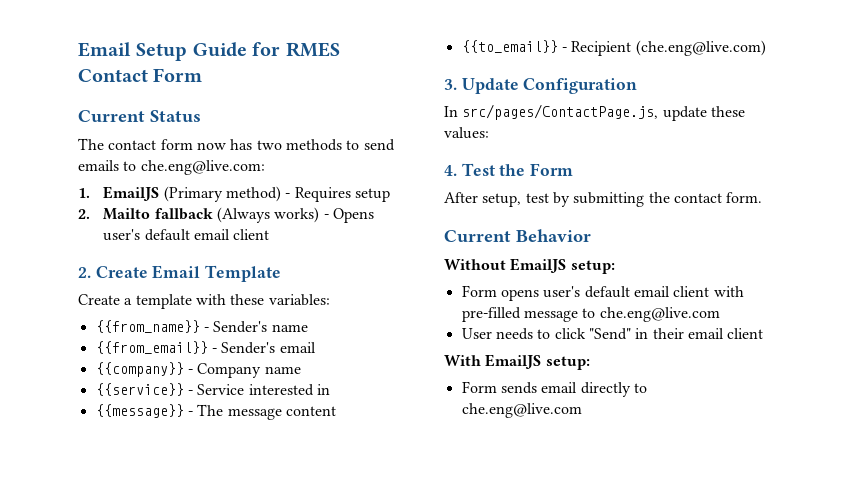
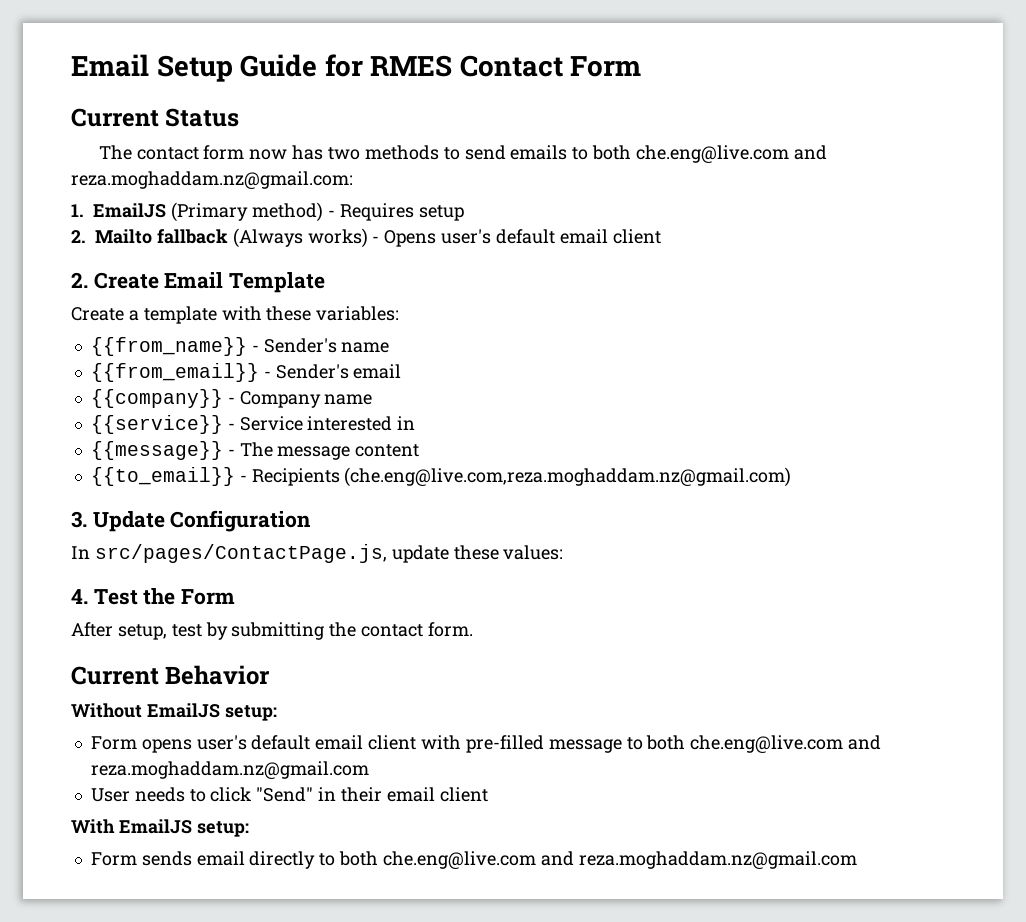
- The contact form now has two methods to send emails to che.eng@live.com:
+ The contact form now has two methods to send emails to both che.eng@live.com and reza.moghaddam.nz@gmail.com:
- {{to_email}} - Recipient (che.eng@live.com)
+ {{to_email}} - Recipients (che.eng@live.com,reza.moghaddam.nz@gmail.com)
- Form opens user's default email client with pre-filled message to che.eng@live.com
+ Form opens user's default email client with pre-filled message to both che.eng@live.com and reza.moghaddam.nz@gmail.com
- Form sends email directly to che.eng@live.com
+ Form sends email directly to both che.eng@live.com and reza.moghaddam.nz@gmail.com

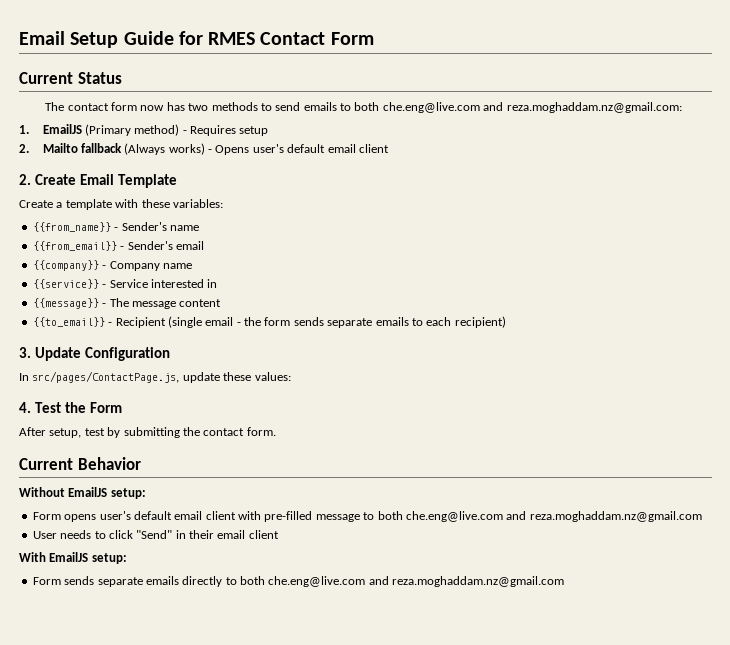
- {{to_email}} - Recipients (che.eng@live.com,reza.moghaddam.nz@gmail.com)
+ {{to_email}} - Recipient (single email - the form sends separate emails to each recipient)
- Form sends email directly to both che.eng@live.com and reza.moghaddam.nz@gmail.com
+ Form sends separate emails directly to both che.eng@live.com and reza.moghaddam.nz@gmail.com

